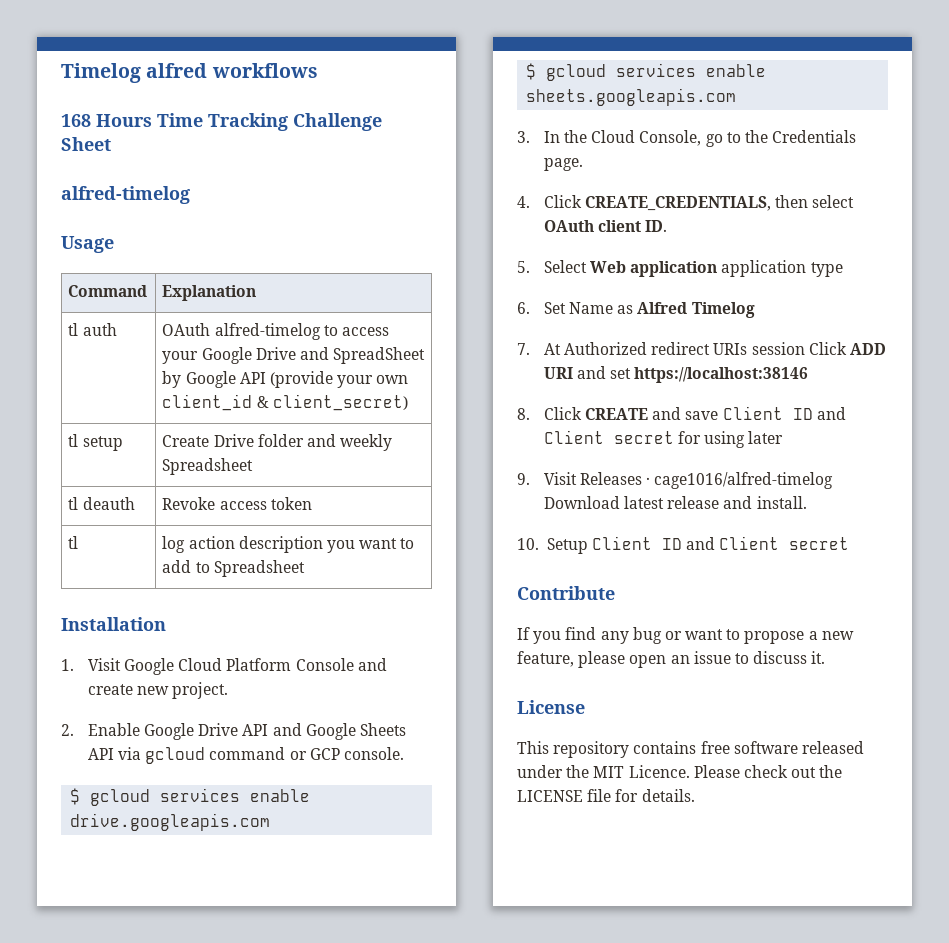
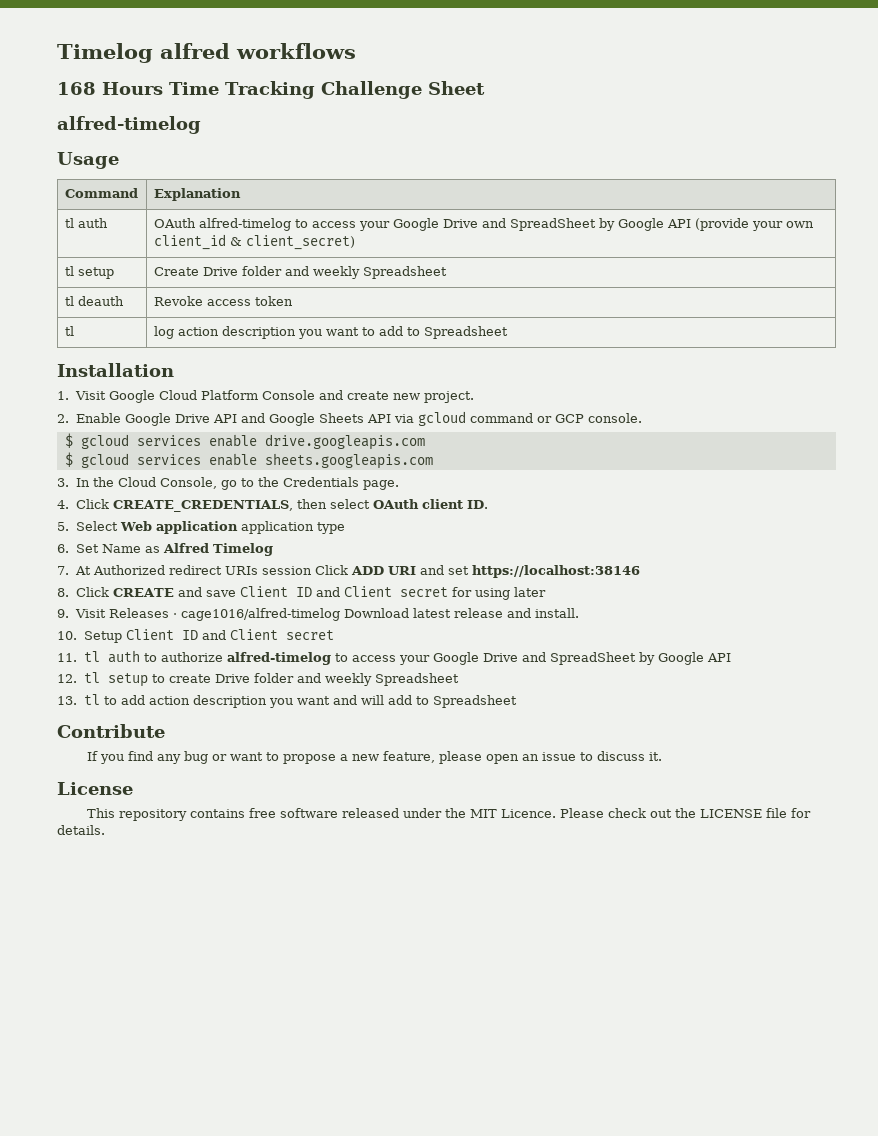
+ 11. tl auth to authorize alfred-timelog to access your Google Drive and SpreadSheet by Google API
+ 12. tl setup to create Drive folder and weekly Spreadsheet
+ 13. tl to add action description you want and will add to Spreadsheet

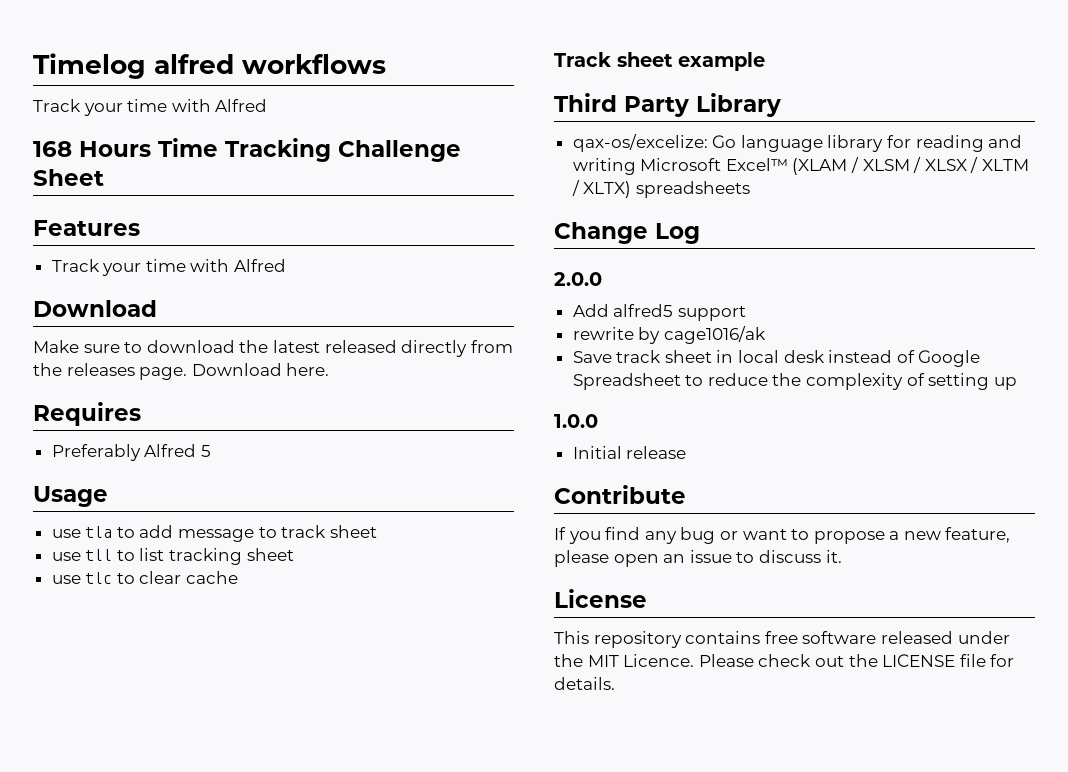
  Timelog alfred workflows
+ Track your time with Alfred
  168 Hours Time Tracking Challenge Sheet
- alfred-timelog
+ Features
+ Track your time with Alfred
+ Download
+ Make sure to download the latest released directly from the releases page. Download here.
+ Requires
+ Preferably Alfred 5
  Usage
- Command | Explanation
- tl auth | OAuth alfred-timelog to access your Google Drive and SpreadSheet by Google API (provide your own client_id & client_secret)
- tl setup | Create Drive folder and weekly Spreadsheet
- tl deauth | Revoke access token
- tl | log action description you want to add to Spreadsheet
- Installation
- 1. Visit Google Cloud Platform Console and create new project.
- 2. Enable Google Drive API and Google Sheets API via gcloud command or GCP console.
- $ gcloud services enable drive.googleapis.com
- $ gcloud services enable sheets.googleapis.com
- 3. In the Cloud Console, go to the Credentials page.
- 4. Click CREATE_CREDENTIALS, then select OAuth client ID.
- 5. Select Web application application type
- 6. Set Name as Alfred Timelog
- 7. At Authorized redirect URIs session Click ADD URI and set https://localhost:38146
- 8. Click CREATE and save Client ID and Client secret for using later
- 9. Visit Releases · cage1016/alfred-timelog Download latest release and install.
- 10. Setup Client ID and Client secret
- 11. tl auth to authorize alfred-timelog to access your Google Drive and SpreadSheet by Google API
- 12. tl setup to create Drive folder and weekly Spreadsheet
- 13. tl to add action description you want and will add to Spreadsheet
+ use tla to add message to track sheet
+ use tll to list tracking sheet
+ use tlc to clear cache
+ Track sheet example
+ Third Party Library
+ qax-os/excelize: Go language library for reading and writing Microsoft Excel™ (XLAM / XLSM / XLSX / XLTM / XLTX) spreadsheets
+ Change Log
+ 2.0.0
+ Add alfred5 support
+ rewrite by cage1016/ak
+ Save track sheet in local desk instead of Google Spreadsheet to reduce the complexity of setting up
+ 1.0.0
+ Initial release

